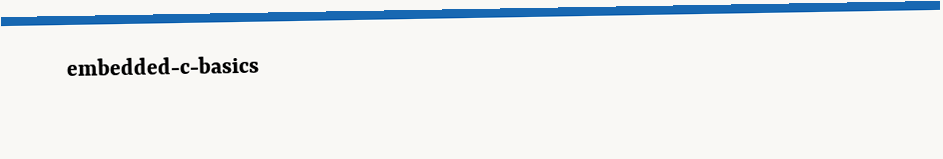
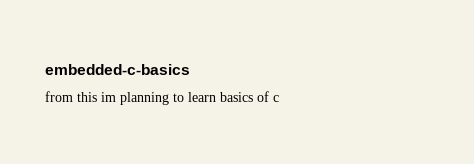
+ from this im planning to learn basics of c

